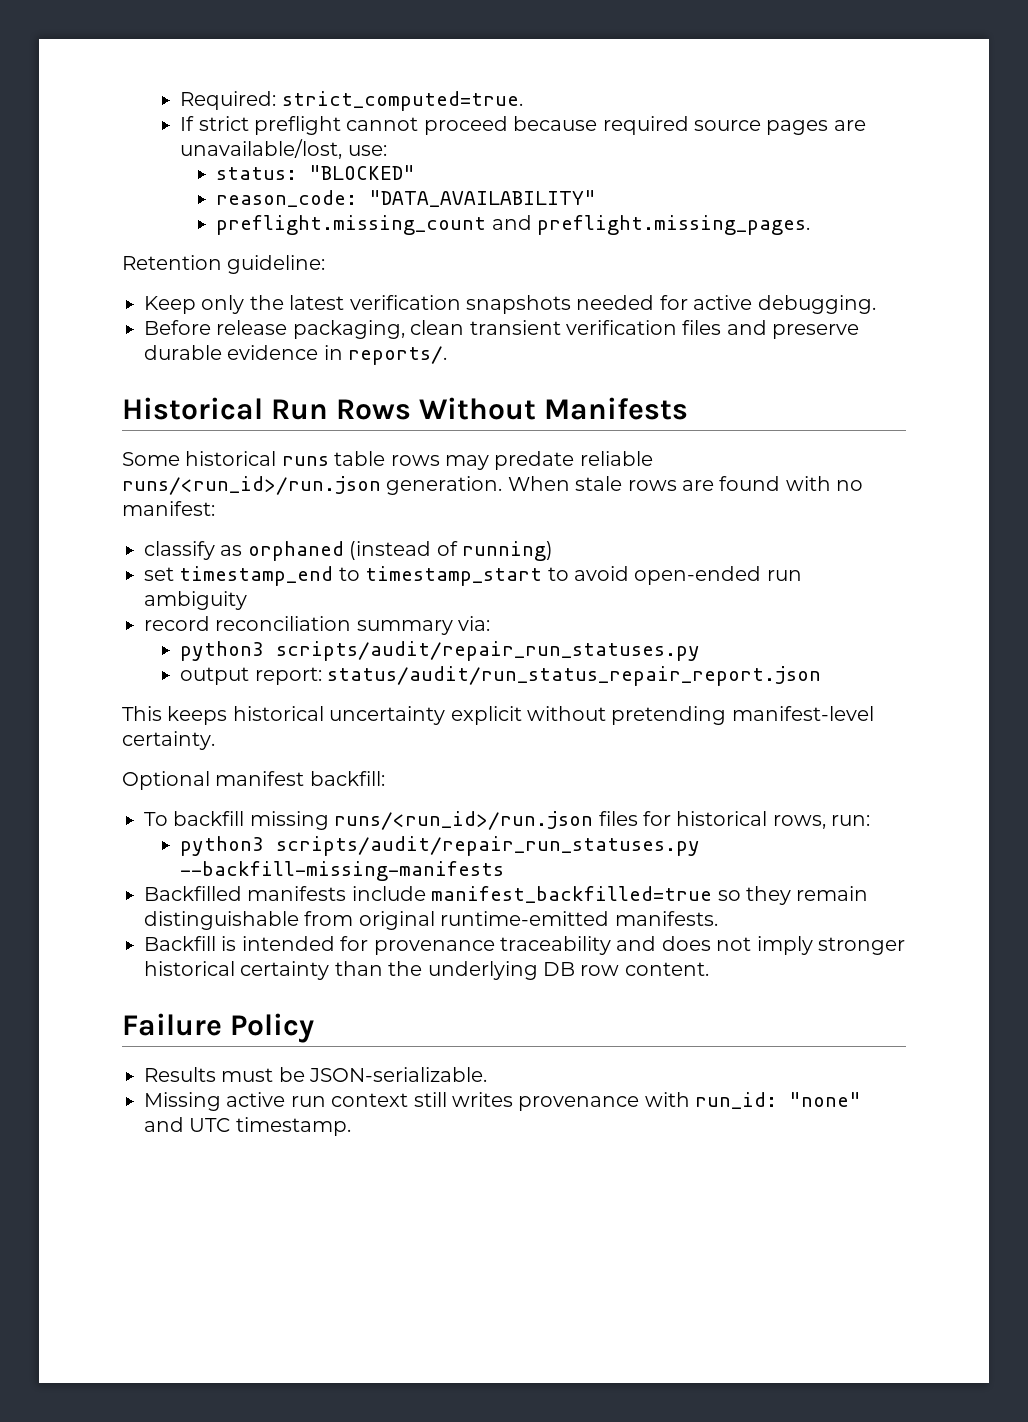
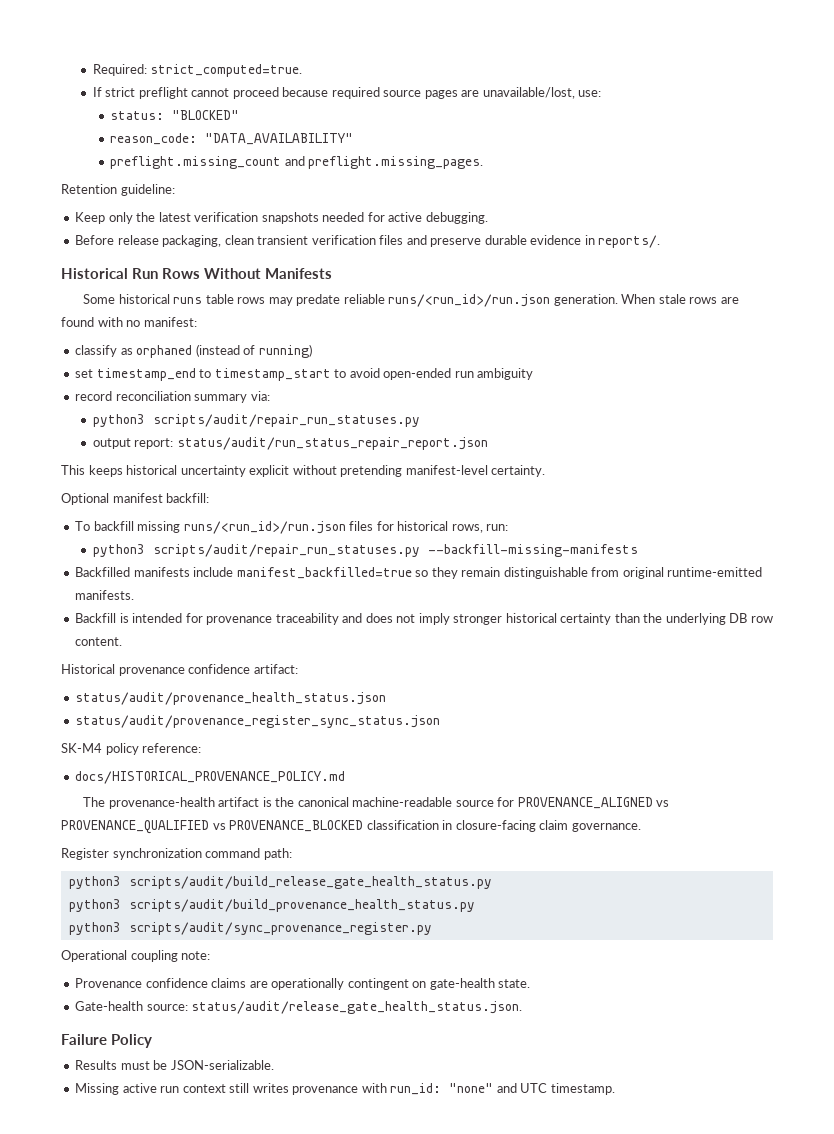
+ Historical provenance confidence artifact:
+ status/audit/provenance_health_status.json
+ status/audit/provenance_register_sync_status.json
+ SK-M4 policy reference:
+ docs/HISTORICAL_PROVENANCE_POLICY.md
+ The provenance-health artifact is the canonical machine-readable source for PROVENANCE_ALIGNED vs PROVENANCE_QUALIFIED vs PROVENANCE_BLOCKED classification in closure-facing claim governance.
+ Register synchronization command path:
+ python3 scripts/audit/build_release_gate_health_status.py
+ python3 scripts/audit/build_provenance_health_status.py
+ python3 scripts/audit/sync_provenance_register.py
+ Operational coupling note:
+ Provenance confidence claims are operationally contingent on gate-health state.
+ Gate-health source: status/audit/release_gate_health_status.json.

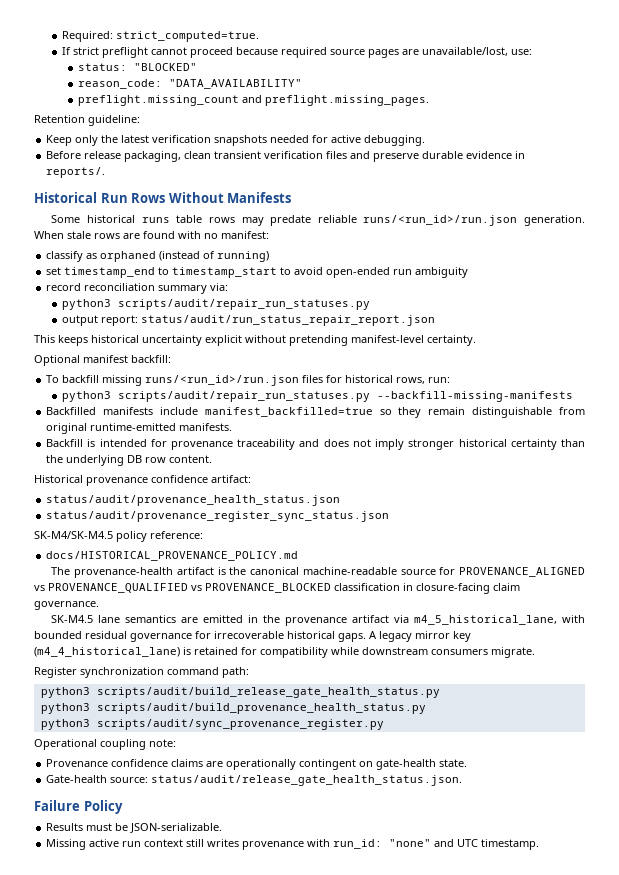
- SK-M4 policy reference:
+ SK-M4/SK-M4.5 policy reference:
+ SK-M4.5 lane semantics are emitted in the provenance artifact via m4_5_historical_lane, with bounded residual governance for irrecoverable historical gaps. A legacy mirror key (m4_4_historical_lane) is retained for compatibility while downstream consumers migrate.

